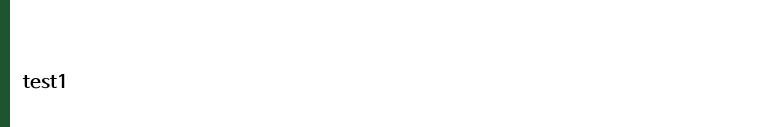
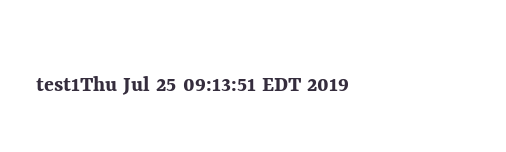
- test1
+ test1Thu Jul 25 09:13:51 EDT 2019

